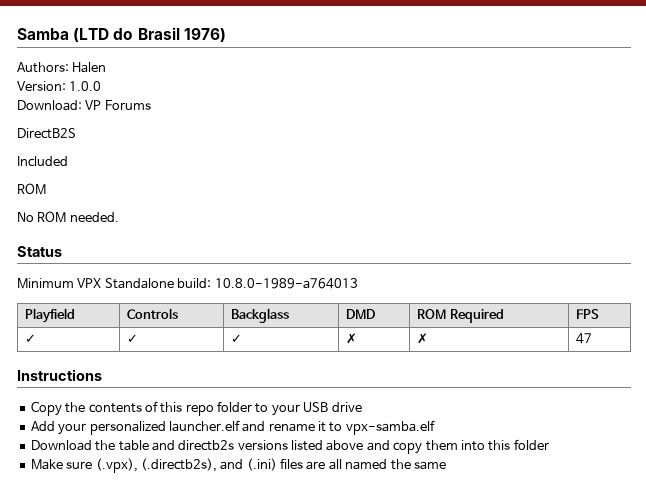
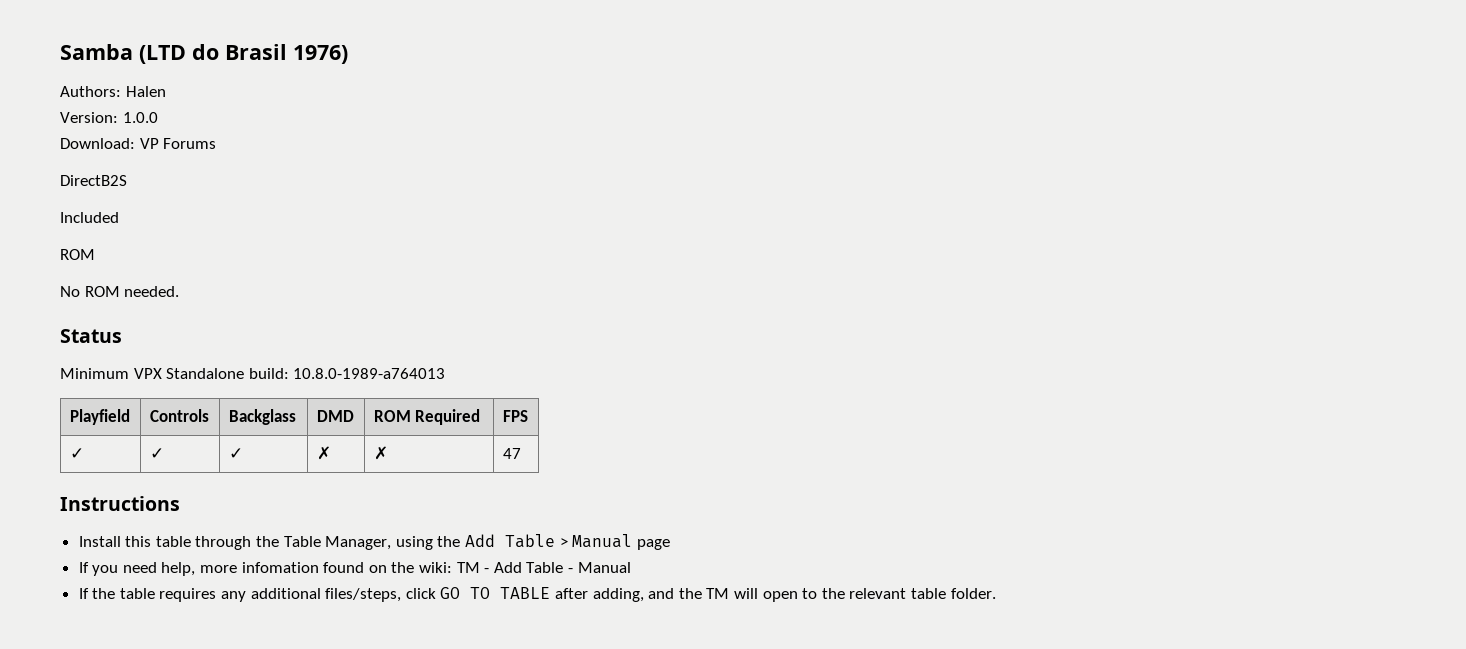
- Copy the contents of this repo folder to your USB drive
- Add your personalized launcher.elf and rename it to vpx-samba.elf
- Download the table and directb2s versions listed above and copy them into this folder
- Make sure (.vpx), (.directb2s), and (.ini) files are all named the same
+ Install this table through the Table Manager, using the Add Table > Manual page
+ If you need help, more infomation found on the wiki: TM - Add Table - Manual
+ If the table requires any additional files/steps, click GO TO TABLE after adding, and the TM will open to the relevant table folder.

